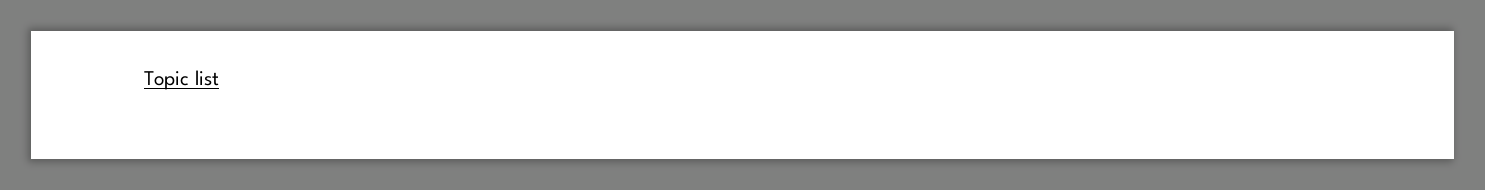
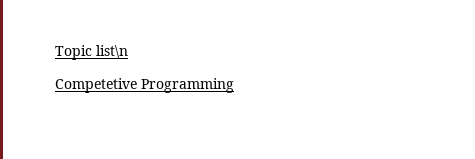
- Topic list
+ Topic list\n
+ Competetive Programming

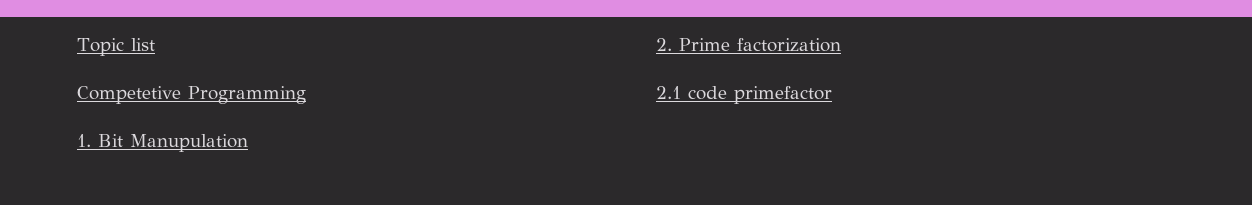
- Topic list\n
+ Topic list
+ 1. Bit Manupulation
+ 2. Prime factorization
+ 2.1 code primefactor

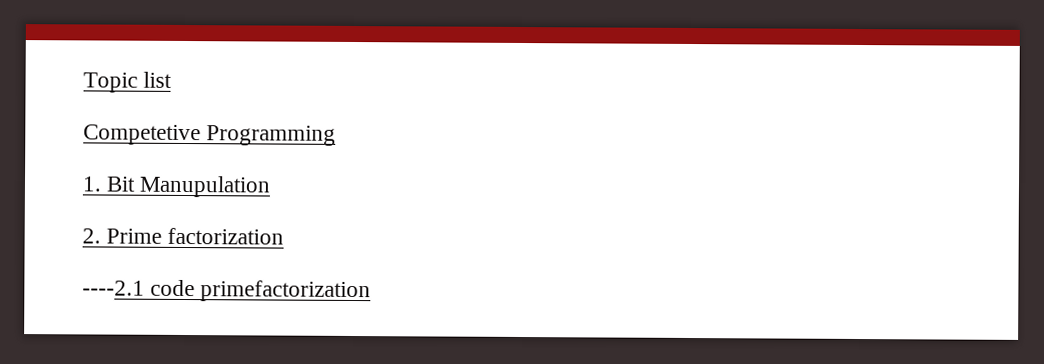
- 2.1 code primefactor
+ ----2.1 code primefactorization

